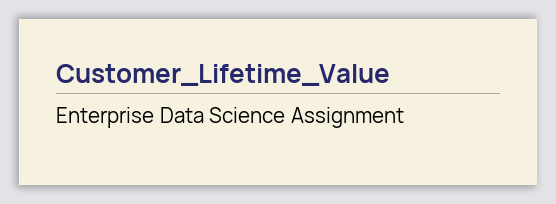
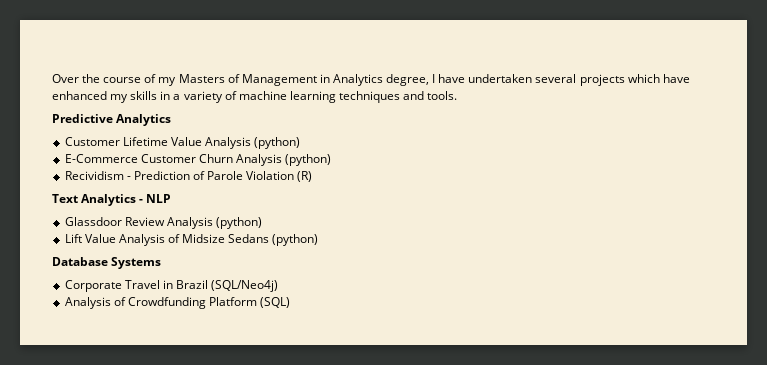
- Customer_Lifetime_Value
- Enterprise Data Science Assignment
+ Over the course of my Masters of Management in Analytics degree, I have undertaken several projects which have enhanced my skills in a variety of machine learning techniques and tools.
+ Predictive Analytics
+ Customer Lifetime Value Analysis (python)
+ E-Commerce Customer Churn Analysis (python)
+ Recividism - Prediction of Parole Violation (R)
+ Text Analytics - NLP
+ Glassdoor Review Analysis (python)
+ Lift Value Analysis of Midsize Sedans (python)
+ Database Systems
+ Corporate Travel in Brazil (SQL/Neo4j)
+ Analysis of Crowdfunding Platform (SQL)

